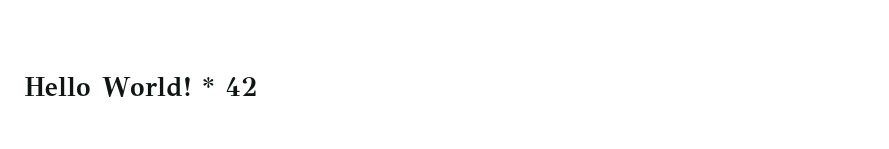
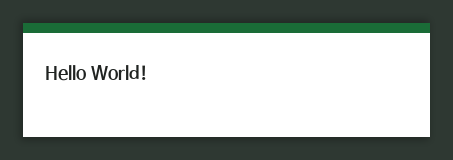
- * 42

